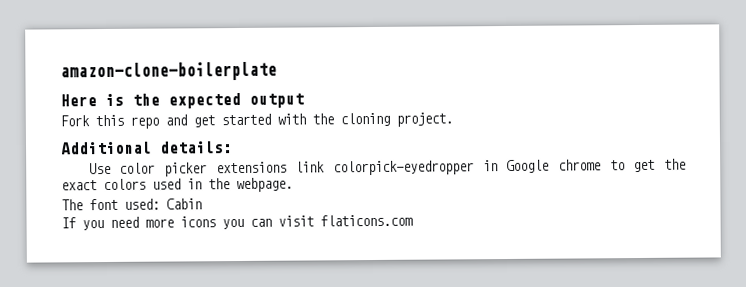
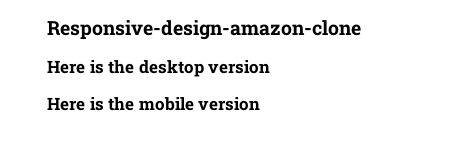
- amazon-clone-boilerplate
- Here is the expected output
- Fork this repo and get started with the cloning project.
- Additional details:
- Use color picker extensions link colorpick-eyedropper in Google chrome to get the exact colors used in the webpage.
- The font used: Cabin
- If you need more icons you can visit flaticons.com
+ Responsive-design-amazon-clone
+ Here is the desktop version
+ Here is the mobile version

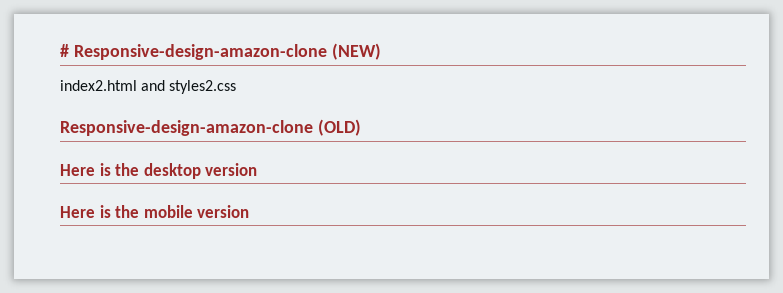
- Responsive-design-amazon-clone
+ # Responsive-design-amazon-clone (NEW)
+ index2.html and styles2.css
+ Responsive-design-amazon-clone (OLD)

